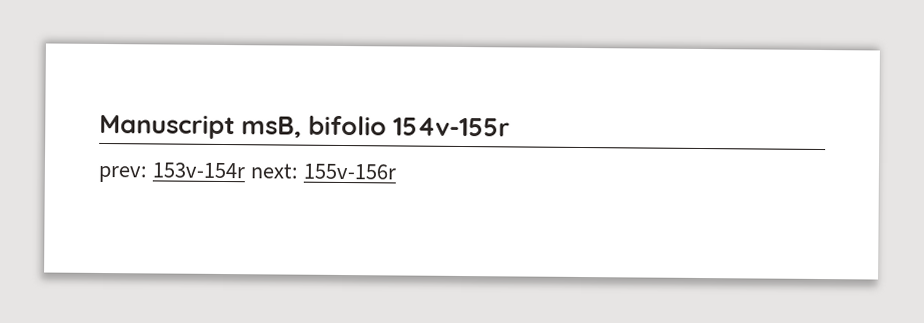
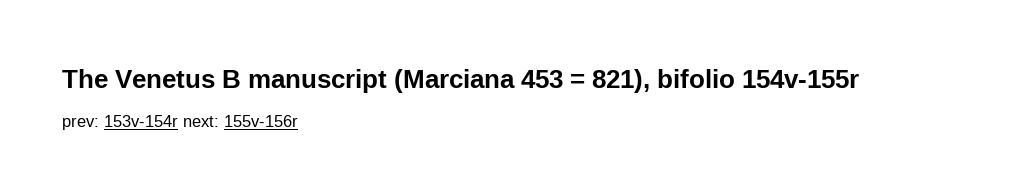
- Manuscript msB, bifolio 154v-155r
+ The Venetus B manuscript (Marciana 453 = 821), bifolio 154v-155r

